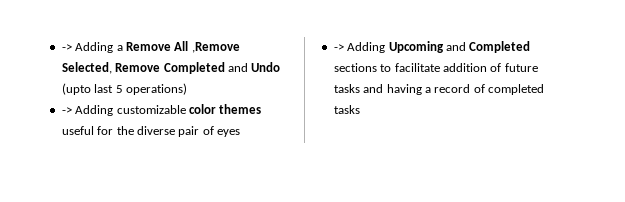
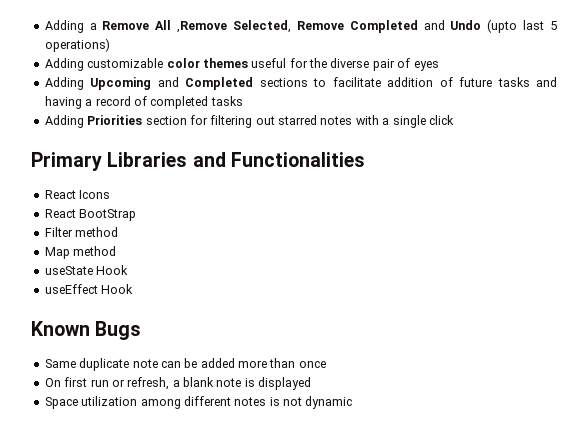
- -> Adding a Remove All ,Remove Selected, Remove Completed and Undo (upto last 5 operations)
+ Adding a Remove All ,Remove Selected, Remove Completed and Undo (upto last 5 operations)
- -> Adding customizable color themes useful for the diverse pair of eyes
+ Adding customizable color themes useful for the diverse pair of eyes
- -> Adding Upcoming and Completed sections to facilitate addition of future tasks and having a record of completed tasks
+ Adding Upcoming and Completed sections to facilitate addition of future tasks and having a record of completed tasks
+ Adding Priorities section for filtering out starred notes with a single click
+ Primary Libraries and Functionalities
+ React Icons
+ React BootStrap
+ Filter method
+ Map method
+ useState Hook
+ useEffect Hook
+ Known Bugs
+ Same duplicate note can be added more than once
+ On first run or refresh, a blank note is displayed
+ Space utilization among different notes is not dynamic

